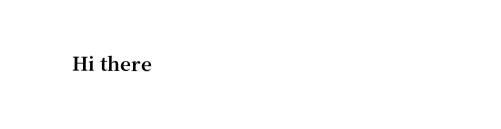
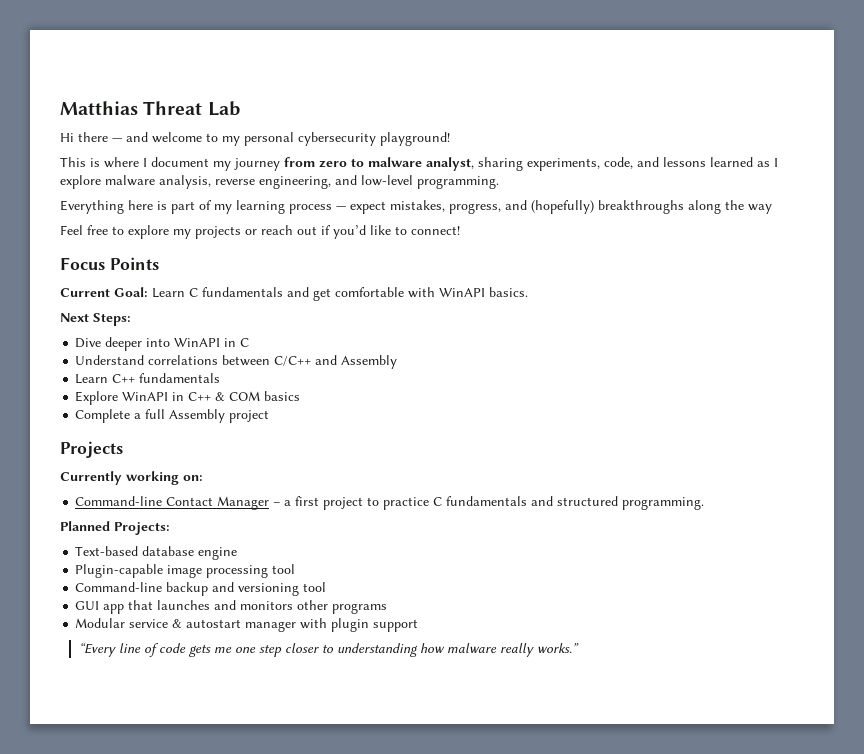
- Hi there
+ Matthias Threat Lab
+ Hi there — and welcome to my personal cybersecurity playground!
+ This is where I document my journey from zero to malware analyst, sharing experiments, code, and lessons learned as I explore malware analysis, reverse engineering, and low-level programming.
+ Everything here is part of my learning process — expect mistakes, progress, and (hopefully) breakthroughs along the way
+ Feel free to explore my projects or reach out if you’d like to connect!
+ Focus Points
+ Current Goal: Learn C fundamentals and get comfortable with WinAPI basics.
+ Next Steps:
+ Dive deeper into WinAPI in C
+ Understand correlations between C/C++ and Assembly
+ Learn C++ fundamentals
+ Explore WinAPI in C++ & COM basics
+ Complete a full Assembly project
+ Projects
+ Currently working on:
+ Command-line Contact Manager – a first project to practice C fundamentals and structured programming.
+ Planned Projects:
+ Text-based database engine
+ Plugin-capable image processing tool
+ Command-line backup and versioning tool
+ GUI app that launches and monitors other programs
+ Modular service & autostart manager with plugin support
+ “Every line of code gets me one step closer to understanding how malware really works.”

